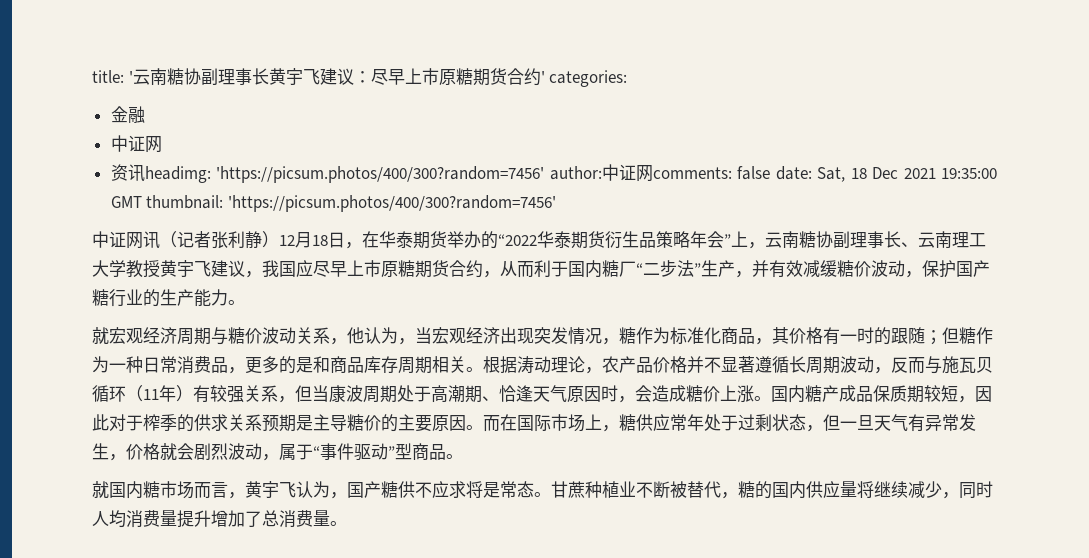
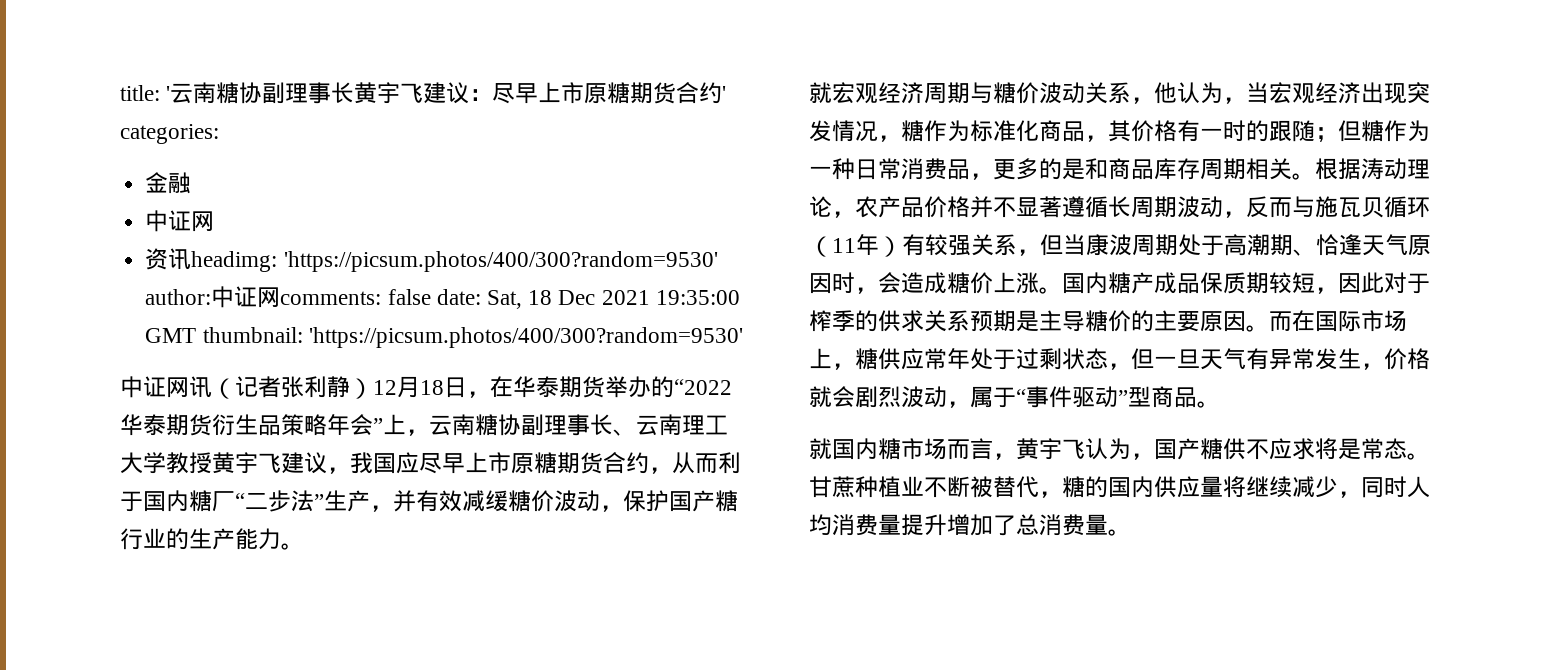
- 资讯headimg: 'https://picsum.photos/400/300?random=7456' author:中证网comments: false date: Sat, 18 Dec 2021 19:35:00 GMT thumbnail: 'https://picsum.photos/400/300?random=7456'
+ 资讯headimg: 'https://picsum.photos/400/300?random=9530' author:中证网comments: false date: Sat, 18 Dec 2021 19:35:00 GMT thumbnail: 'https://picsum.photos/400/300?random=9530'

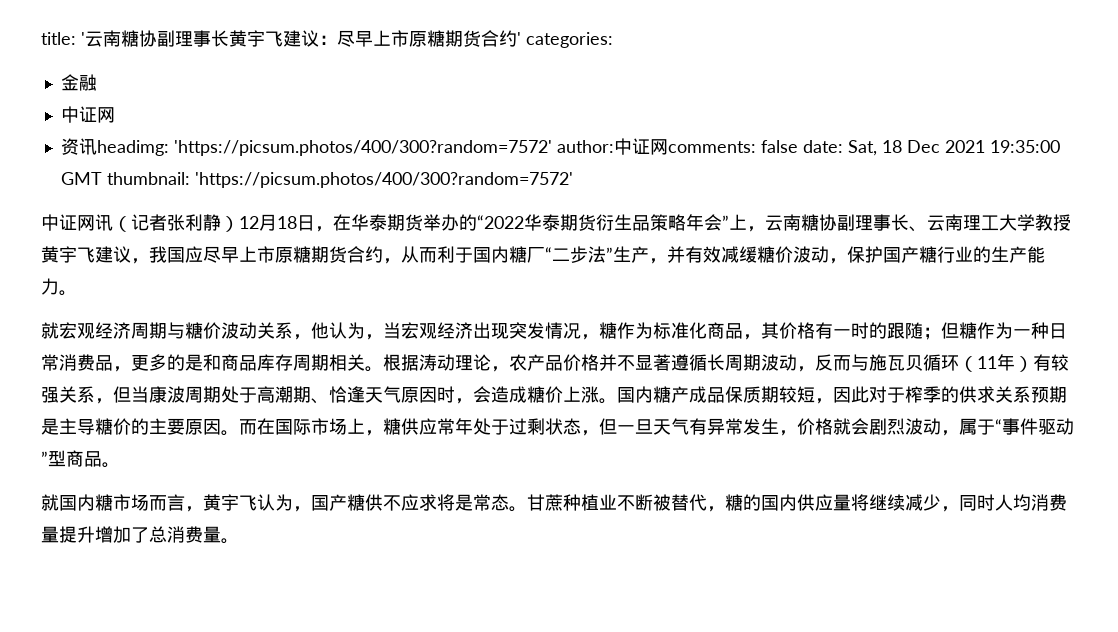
- 资讯headimg: 'https://picsum.photos/400/300?random=9530' author:中证网comments: false date: Sat, 18 Dec 2021 19:35:00 GMT thumbnail: 'https://picsum.photos/400/300?random=9530'
+ 资讯headimg: 'https://picsum.photos/400/300?random=7572' author:中证网comments: false date: Sat, 18 Dec 2021 19:35:00 GMT thumbnail: 'https://picsum.photos/400/300?random=7572'

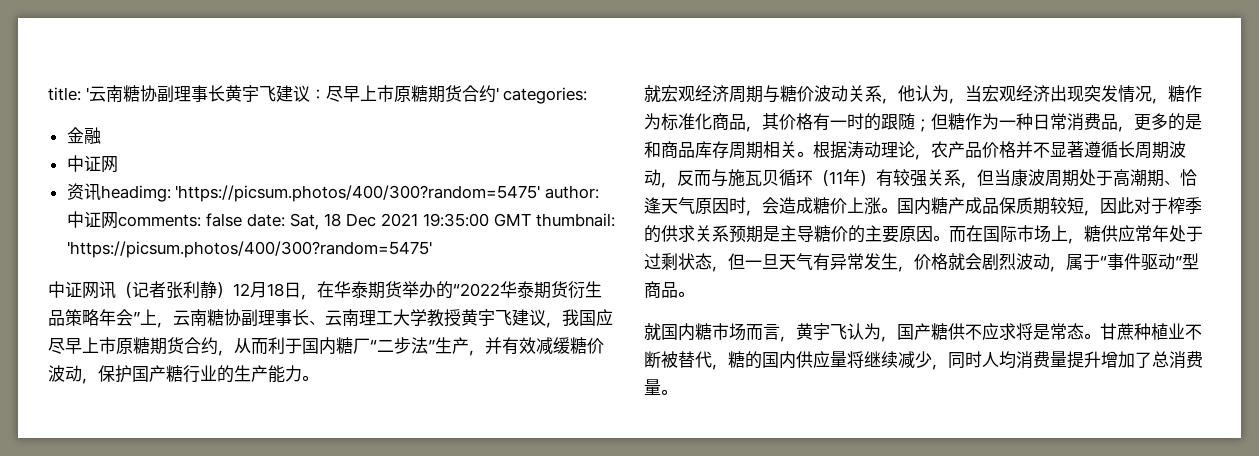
- 资讯headimg: 'https://picsum.photos/400/300?random=7572' author:中证网comments: false date: Sat, 18 Dec 2021 19:35:00 GMT thumbnail: 'https://picsum.photos/400/300?random=7572'
+ 资讯headimg: 'https://picsum.photos/400/300?random=5475' author:中证网comments: false date: Sat, 18 Dec 2021 19:35:00 GMT thumbnail: 'https://picsum.photos/400/300?random=5475'

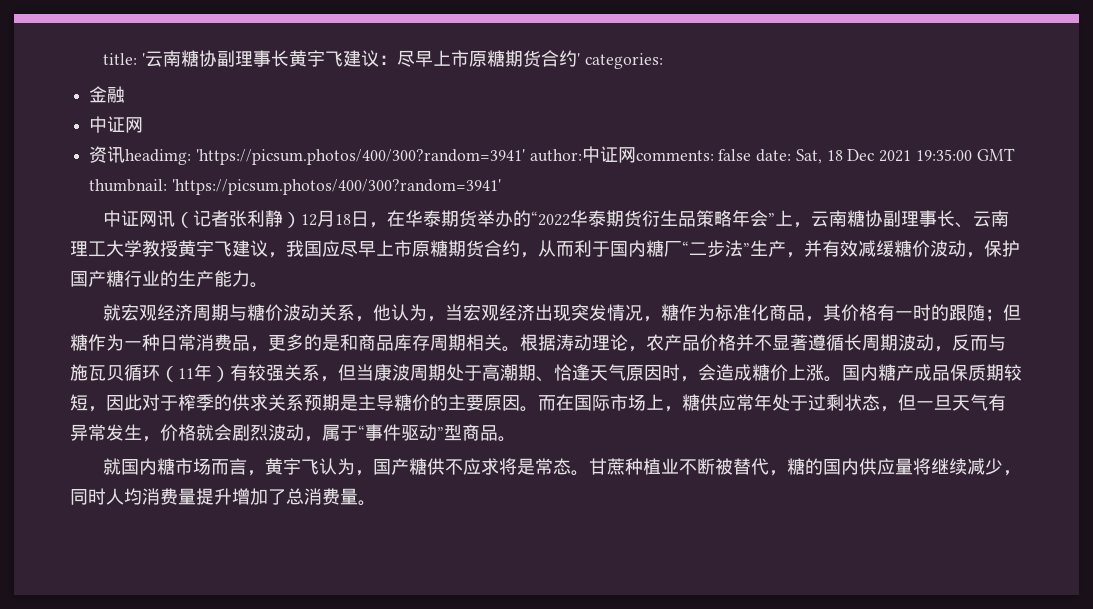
- 资讯headimg: 'https://picsum.photos/400/300?random=5475' author:中证网comments: false date: Sat, 18 Dec 2021 19:35:00 GMT thumbnail: 'https://picsum.photos/400/300?random=5475'
+ 资讯headimg: 'https://picsum.photos/400/300?random=3941' author:中证网comments: false date: Sat, 18 Dec 2021 19:35:00 GMT thumbnail: 'https://picsum.photos/400/300?random=3941'

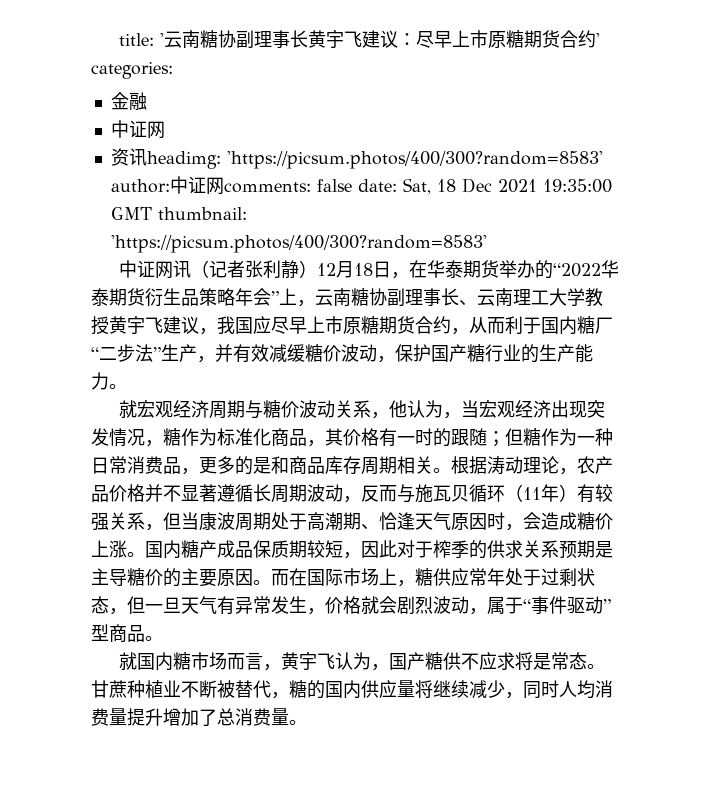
- 资讯headimg: 'https://picsum.photos/400/300?random=3941' author:中证网comments: false date: Sat, 18 Dec 2021 19:35:00 GMT thumbnail: 'https://picsum.photos/400/300?random=3941'
+ 资讯headimg: 'https://picsum.photos/400/300?random=8583' author:中证网comments: false date: Sat, 18 Dec 2021 19:35:00 GMT thumbnail: 'https://picsum.photos/400/300?random=8583'

